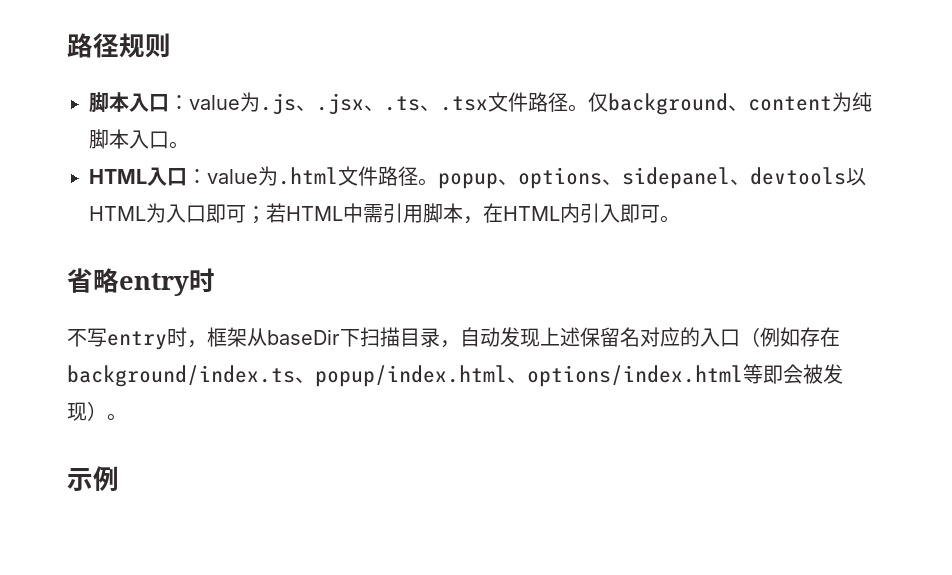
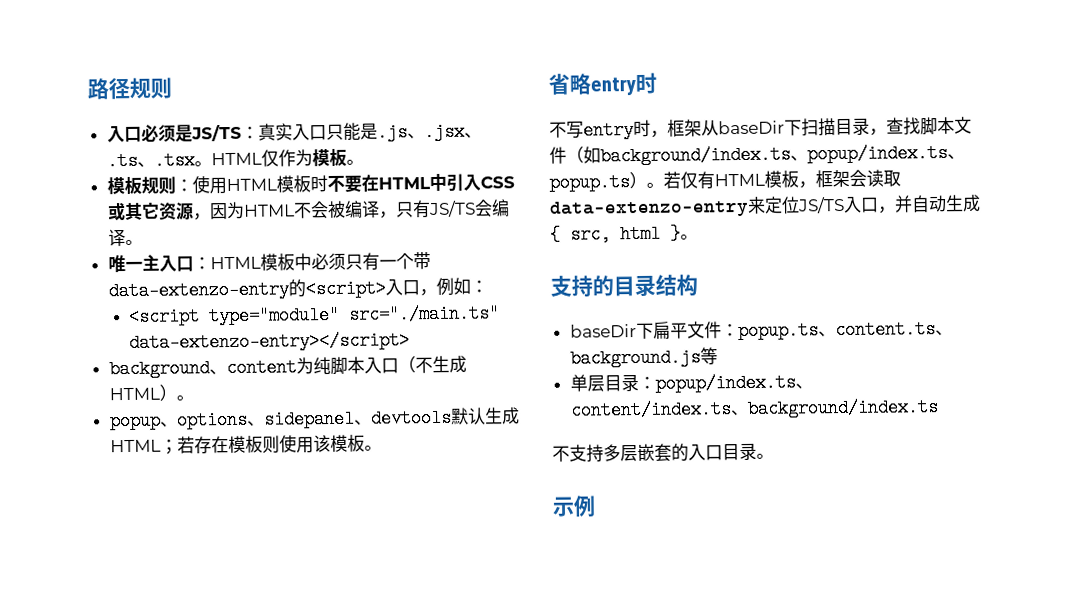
- 脚本入口：value为.js、.jsx、.ts、.tsx文件路径。仅background、content为纯脚本入口。
- HTML入口：value为.html文件路径。popup、options、sidepanel、devtools以HTML为入口即可；若HTML中需引用脚本，在HTML内引入即可。
+ 入口必须是JS/TS：真实入口只能是.js、.jsx、.ts、.tsx。HTML仅作为模板。
+ 模板规则：使用HTML模板时不要在HTML中引入CSS或其它资源，因为HTML不会被编译，只有JS/TS会编译。
+ 唯一主入口：HTML模板中必须只有一个带data-extenzo-entry的<script>入口，例如：
+ <script type="module" src="./main.ts" data-extenzo-entry></script>
+ background、content为纯脚本入口（不生成HTML）。
+ popup、options、sidepanel、devtools默认生成HTML；若存在模板则使用该模板。
- 不写entry时，框架从baseDir下扫描目录，自动发现上述保留名对应的入口（例如存在background/index.ts、popup/index.html、options/index.html等即会被发现）。
+ 不写entry时，框架从baseDir下扫描目录，查找脚本文件（如background/index.ts、popup/index.ts、popup.ts）。若仅有HTML模板，框架会读取data-extenzo-entry来定位JS/TS入口，并自动生成{ src, html }。
+ 支持的目录结构
+ baseDir下扁平文件：popup.ts、content.ts、background.js等
+ 单层目录：popup/index.ts、content/index.ts、background/index.ts
+ 不支持多层嵌套的入口目录。

